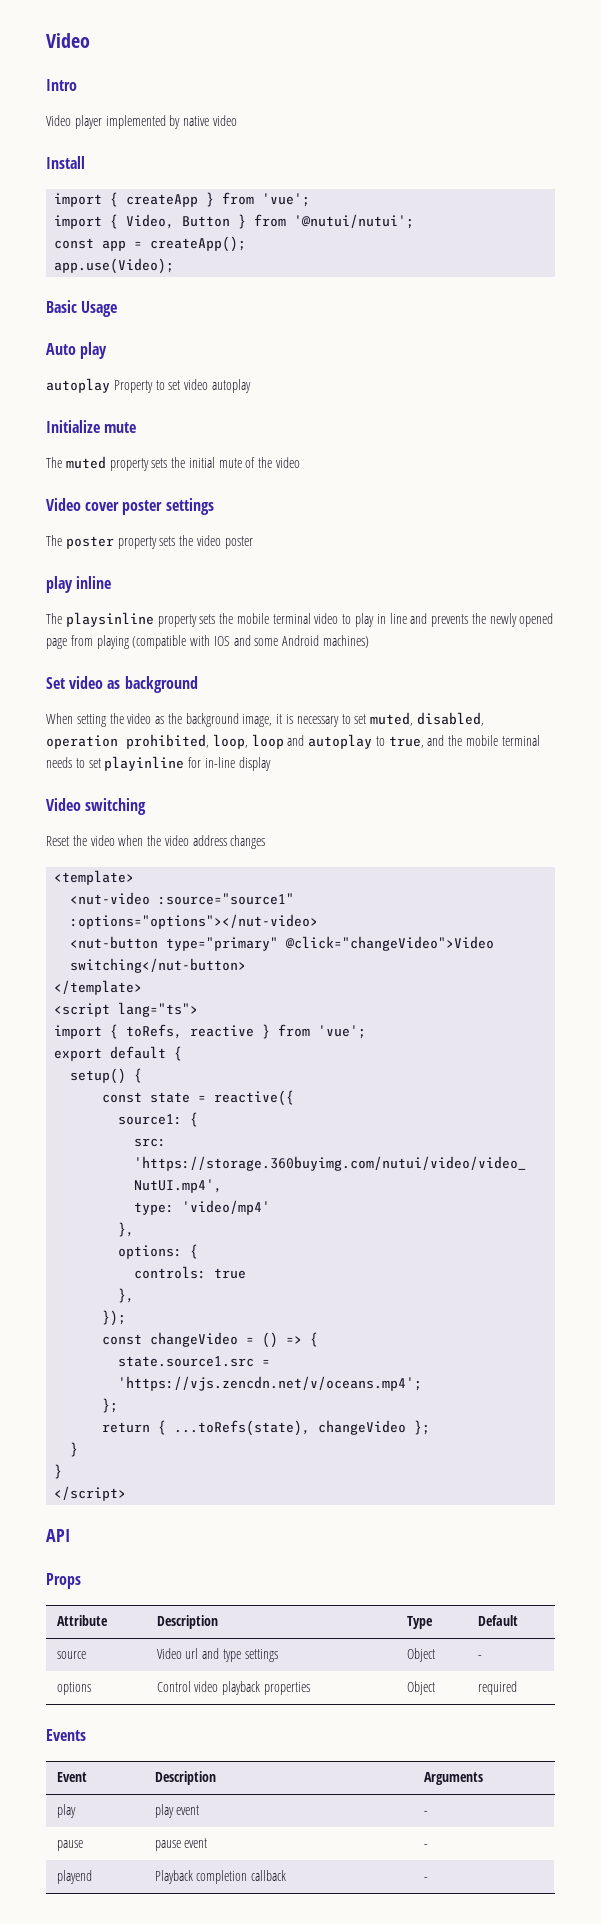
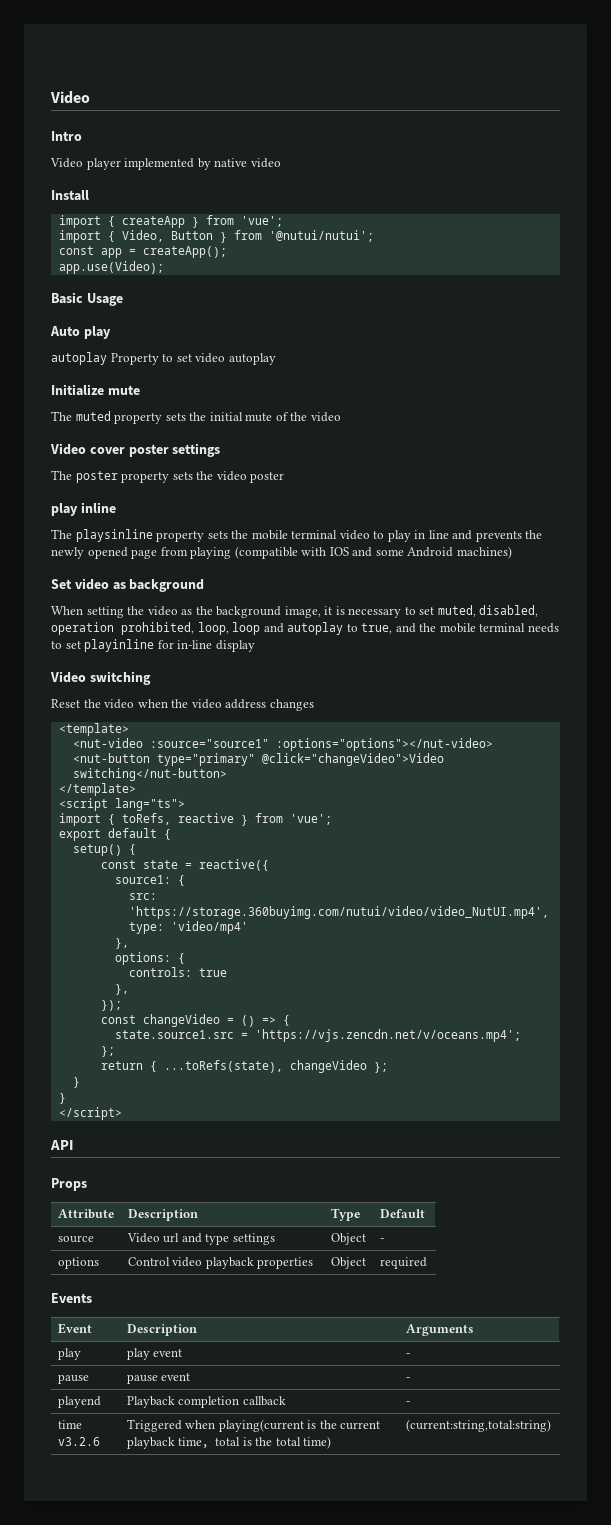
+ time v3.2.6 | Triggered when playing(current is the current playback time，total is the total time) | (current:string,total:string)

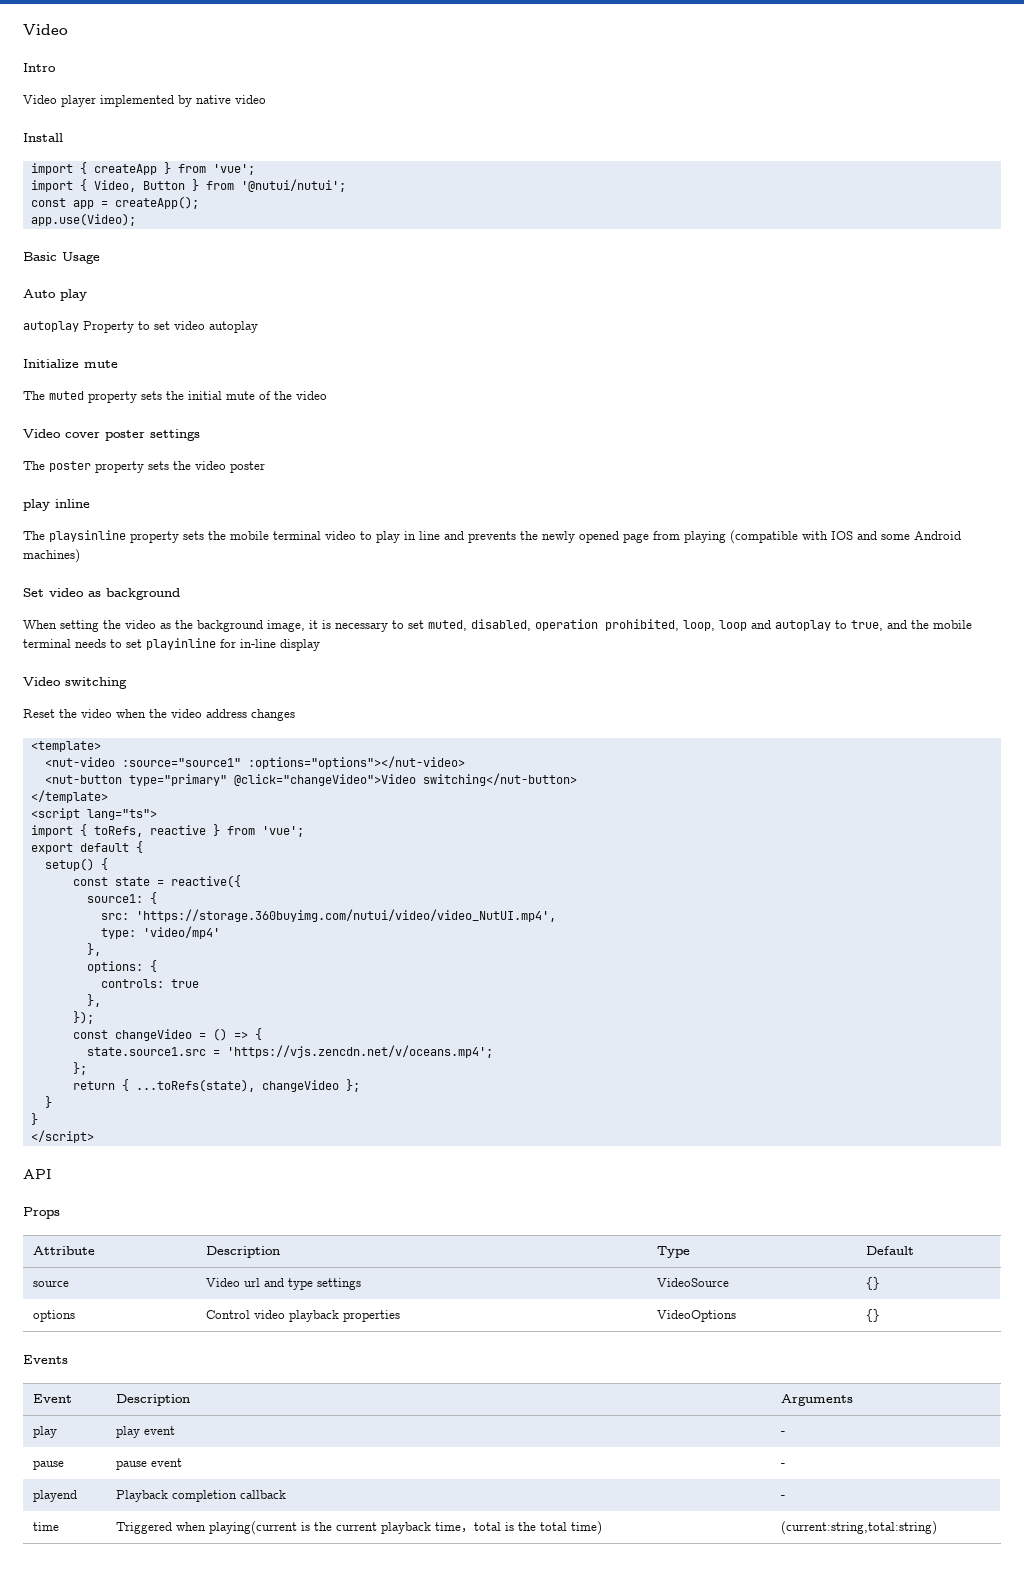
- source | Video url and type settings | Object | -
+ source | Video url and type settings | VideoSource | {}
- options | Control video playback properties | Object | required
+ options | Control video playback properties | VideoOptions | {}
- time v3.2.6 | Triggered when playing(current is the current playback time，total is the total time) | (current:string,total:string)
+ time | Triggered when playing(current is the current playback time，total is the total time) | (current:string,total:string)

